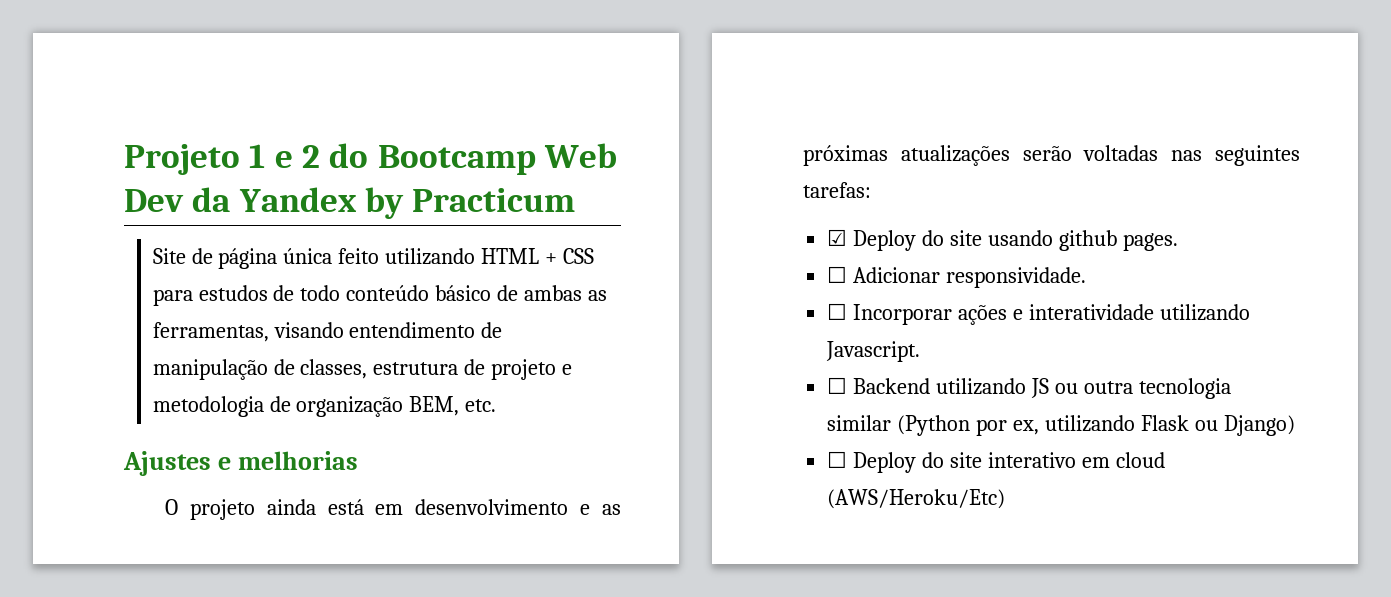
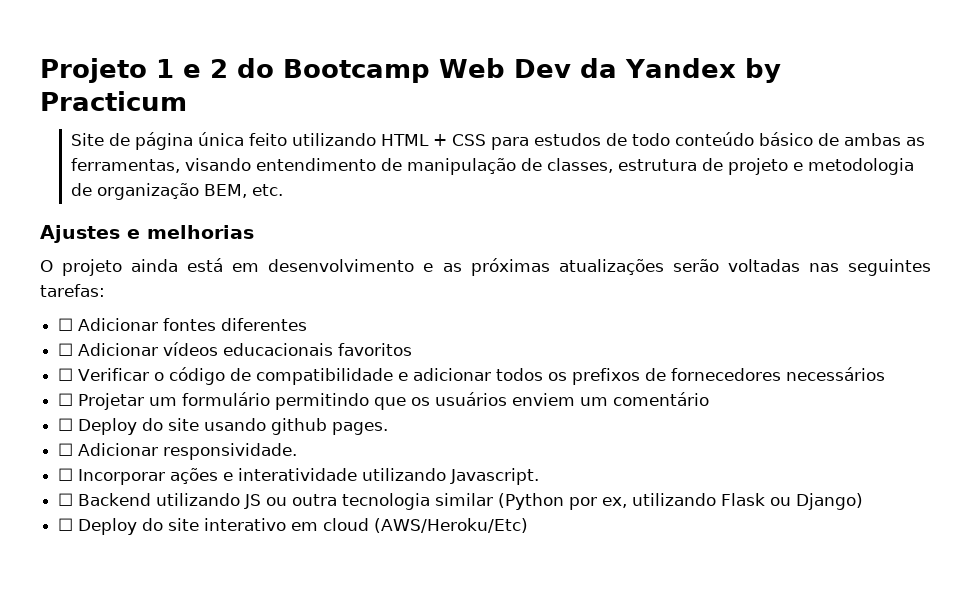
- ☑ Deploy do site usando github pages.
+ ☐ Adicionar fontes diferentes
+ ☐ Adicionar vídeos educacionais favoritos
+ ☐ Verificar o código de compatibilidade e adicionar todos os prefixos de fornecedores necessários
+ ☐ Projetar um formulário permitindo que os usuários enviem um comentário
+ ☐ Deploy do site usando github pages.

